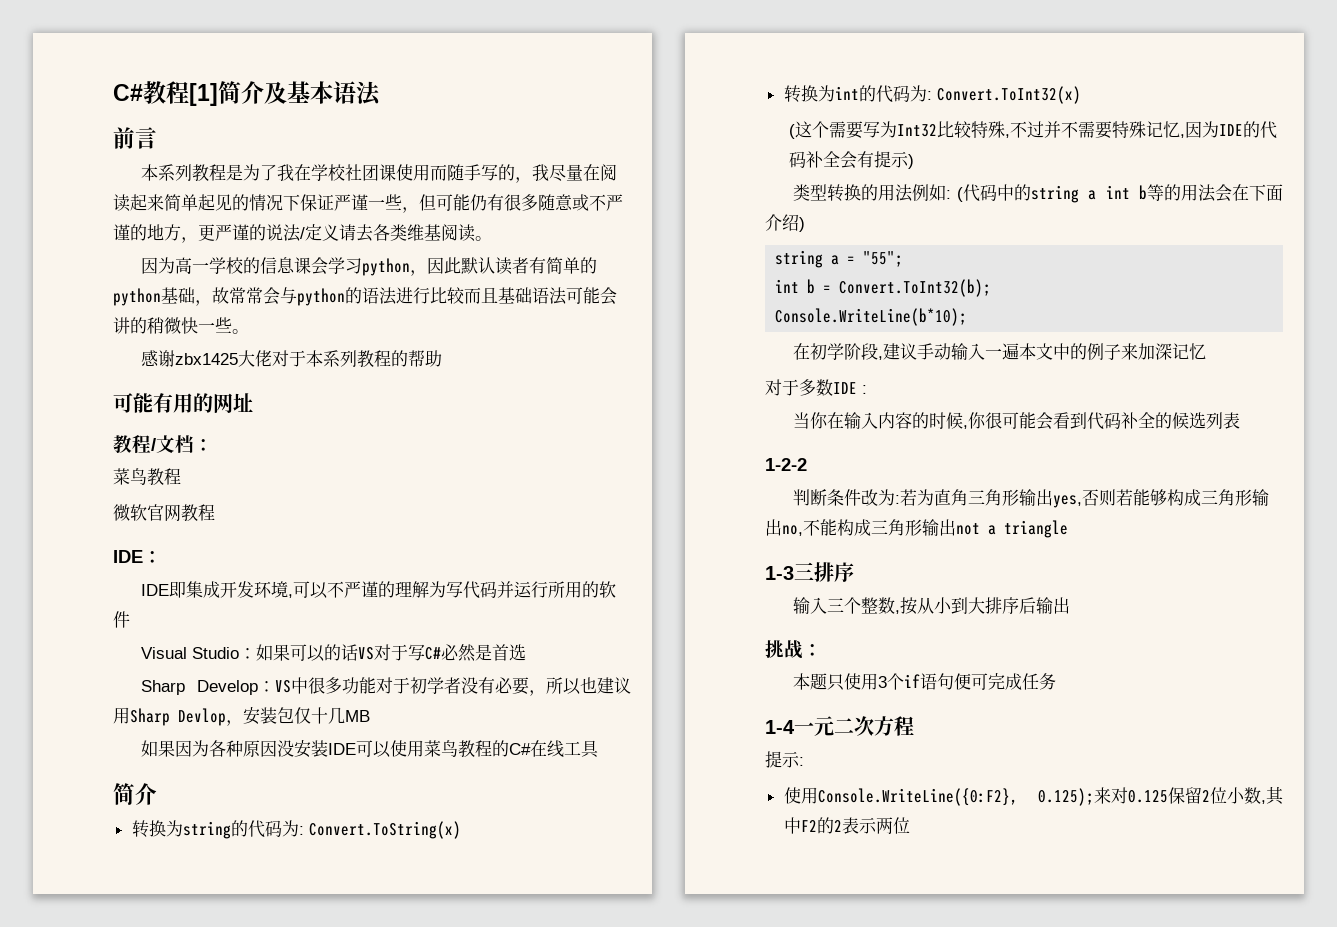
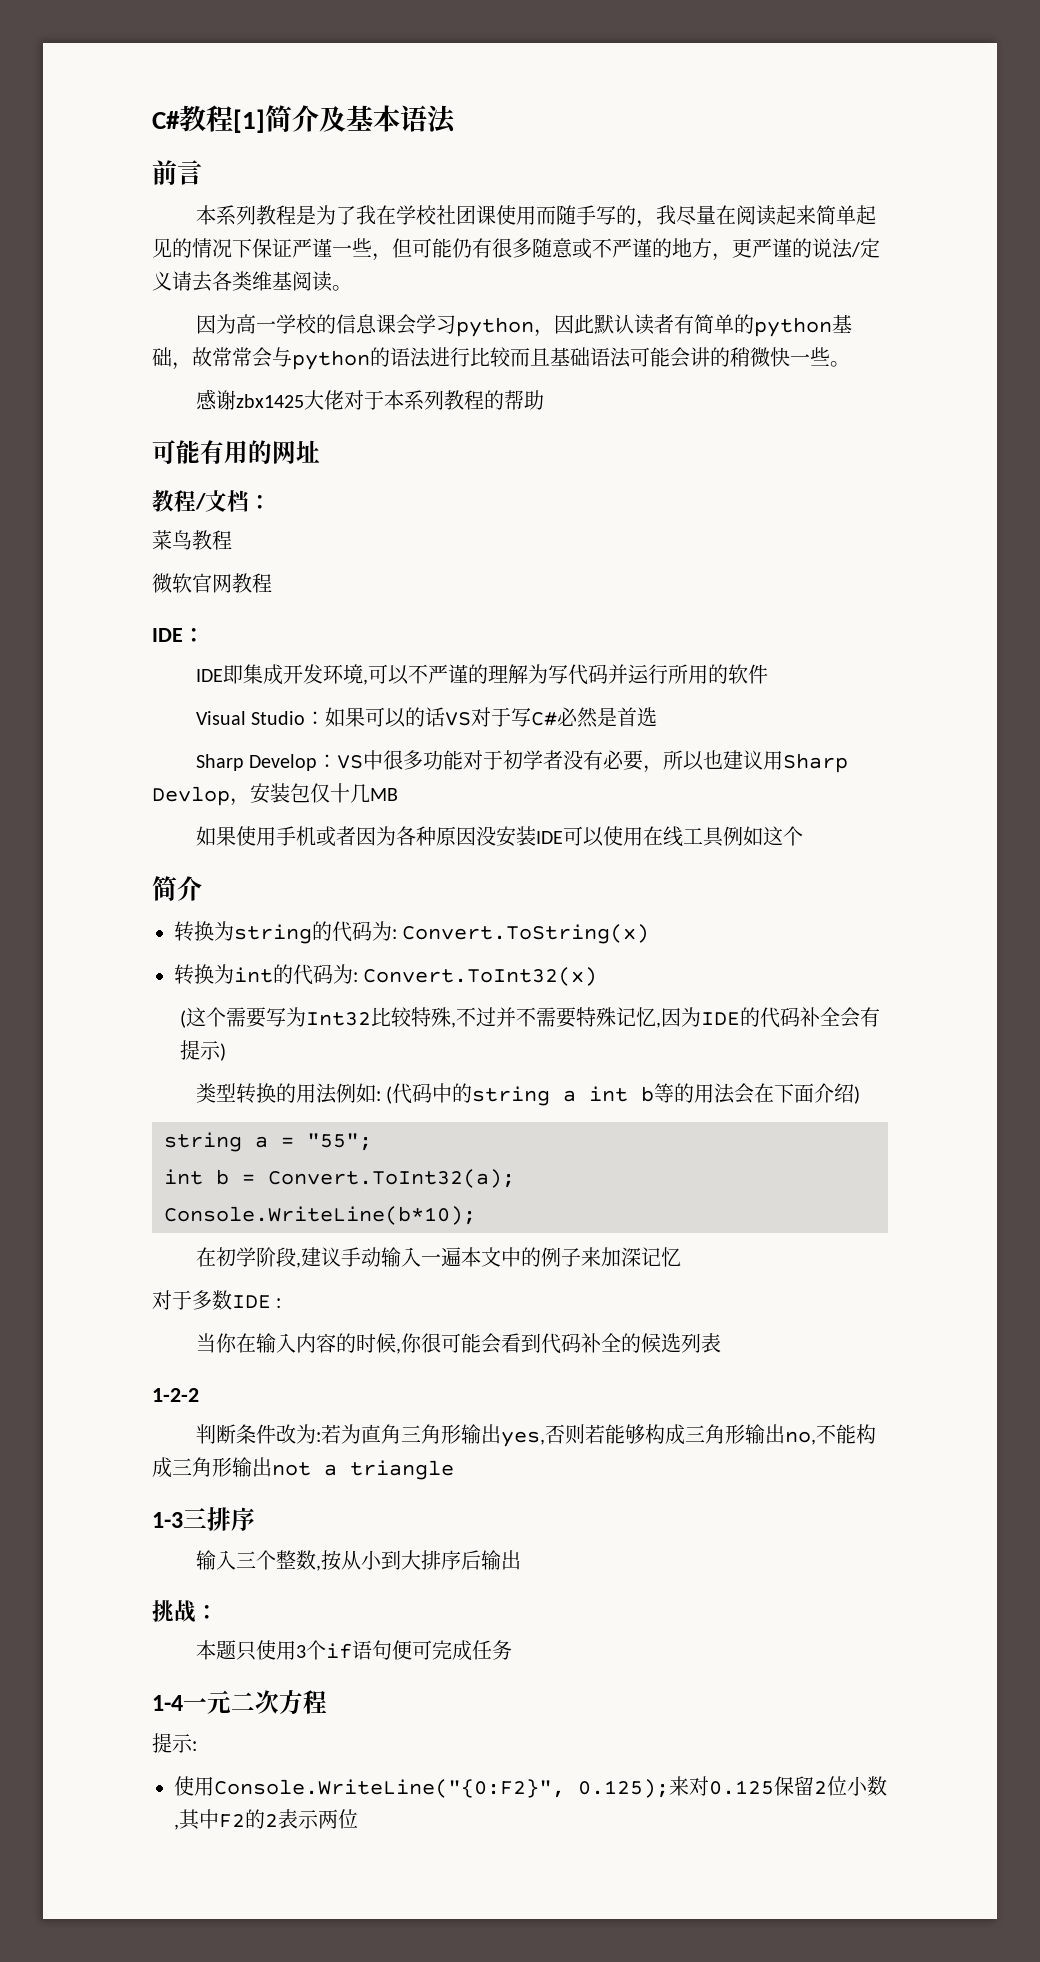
- 如果因为各种原因没安装IDE可以使用菜鸟教程的C#在线工具
+ 如果使用手机或者因为各种原因没安装IDE可以使用在线工具例如这个
- int b = Convert.ToInt32(b);
+ int b = Convert.ToInt32(a);
- 使用Console.WriteLine({0:F2}, 0.125);来对0.125保留2位小数,其中F2的2表示两位
+ 使用Console.WriteLine("{0:F2}", 0.125);来对0.125保留2位小数,其中F2的2表示两位

